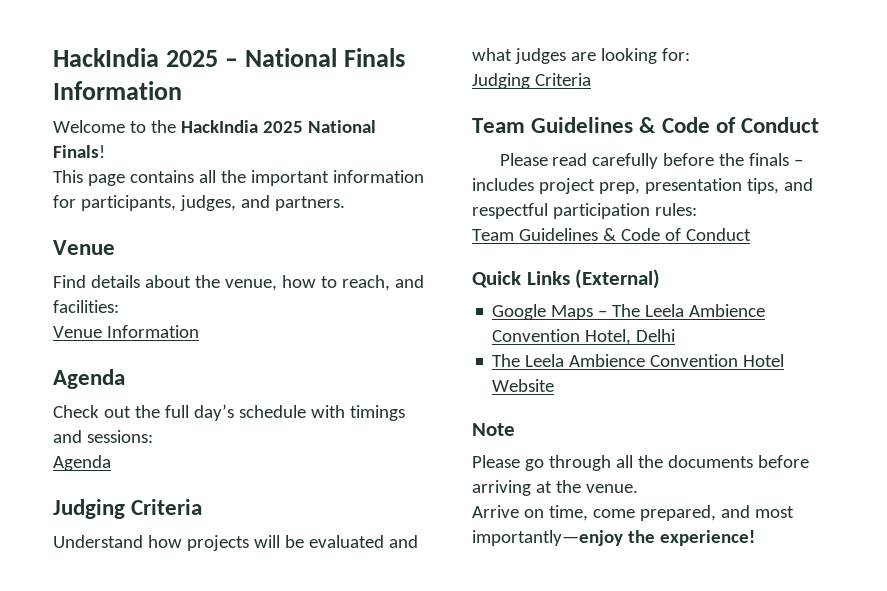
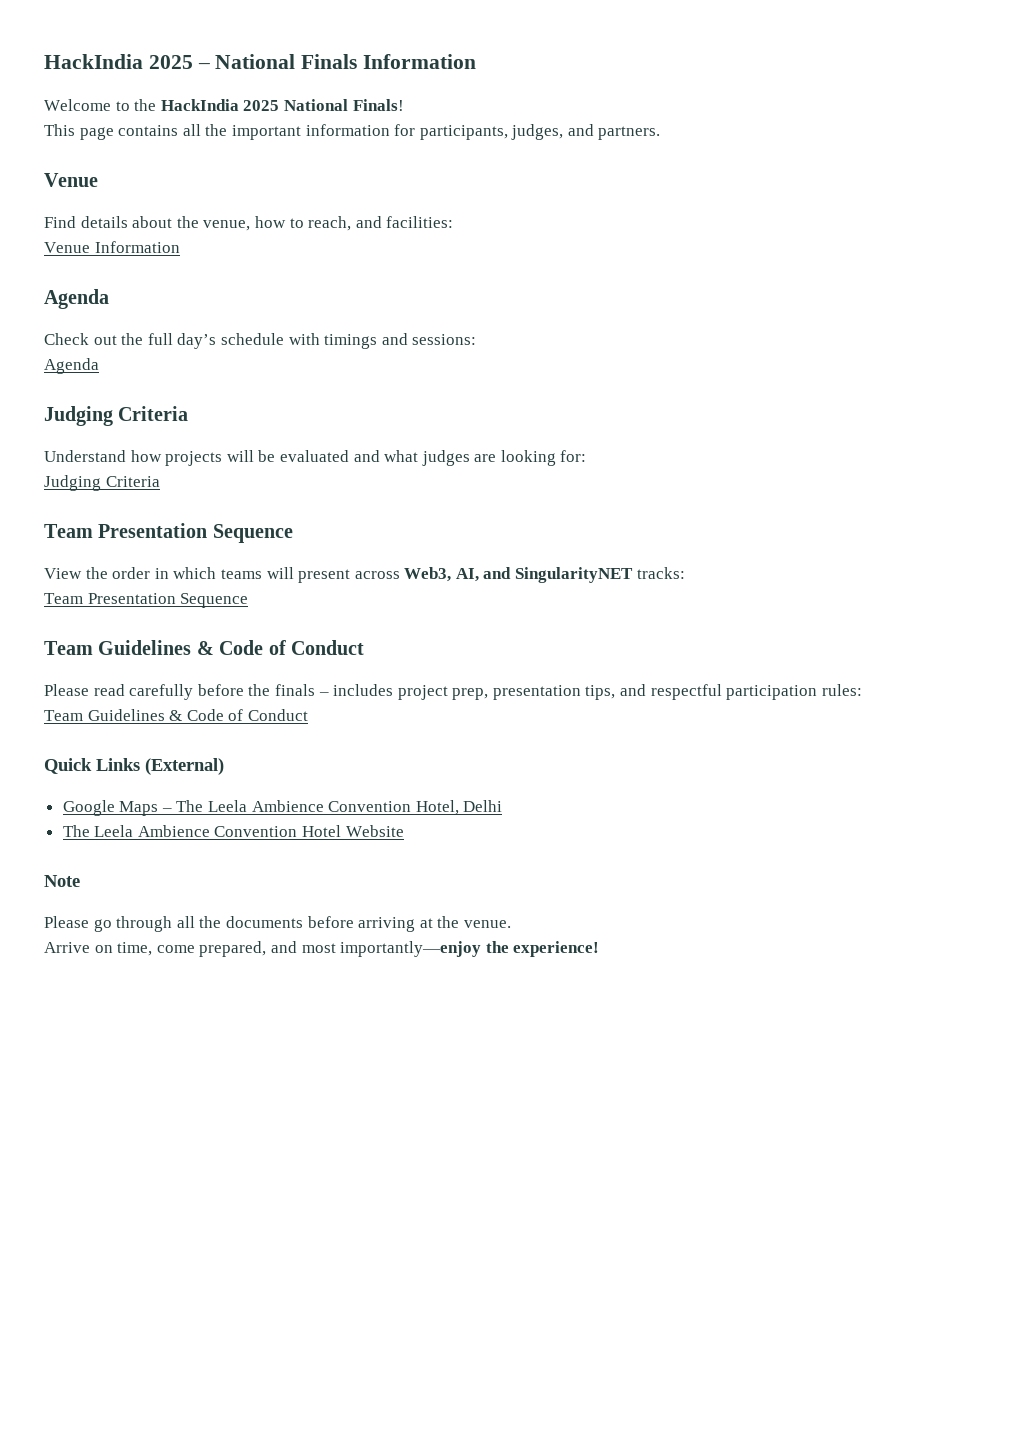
  Understand how projects will be evaluated and what judges are looking for:
  Judging Criteria
+ Team Presentation Sequence
+ View the order in which teams will present across Web3, AI, and SingularityNET tracks:
+ Team Presentation Sequence

